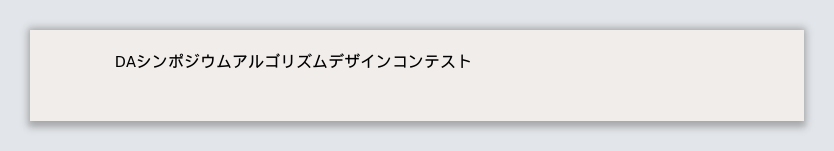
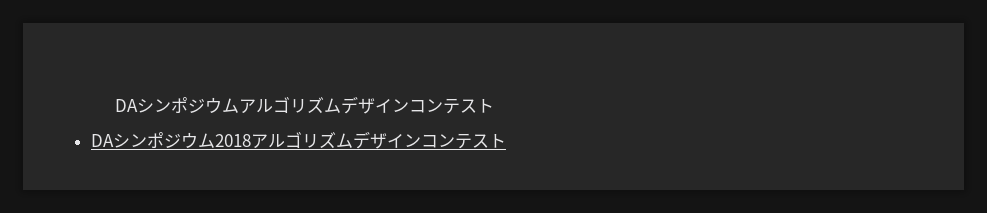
+ DAシンポジウム2018アルゴリズムデザインコンテスト

